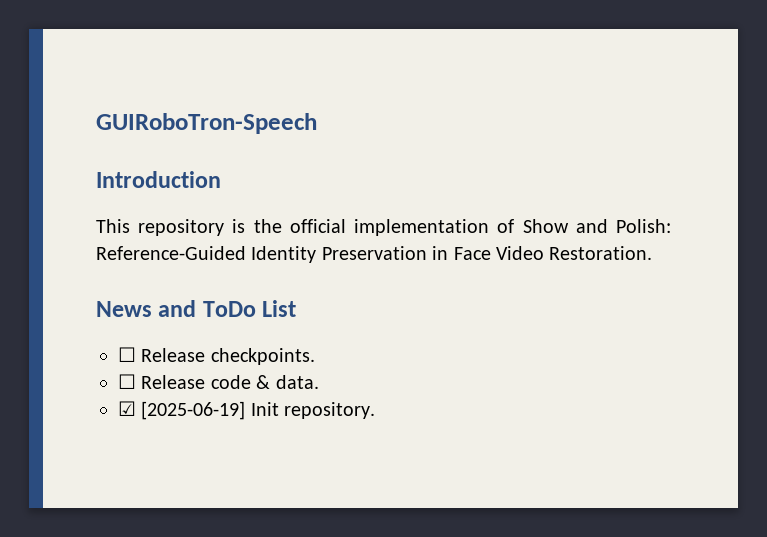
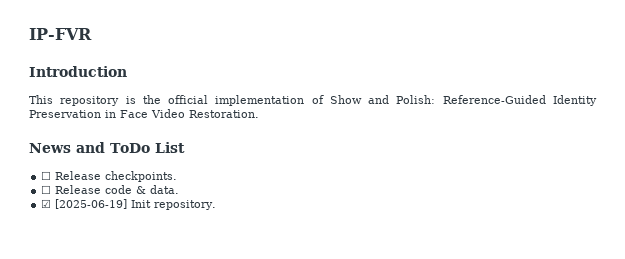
- GUIRoboTron-Speech
+ IP-FVR

